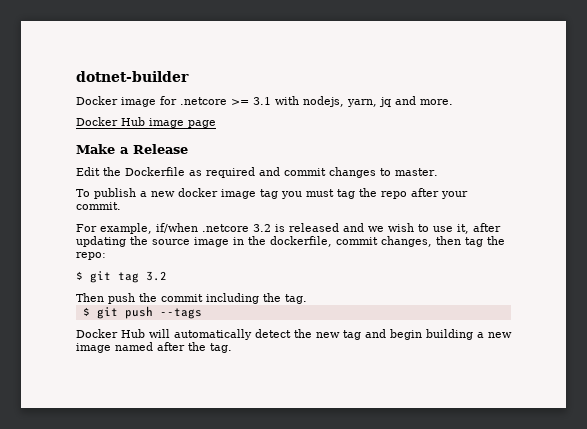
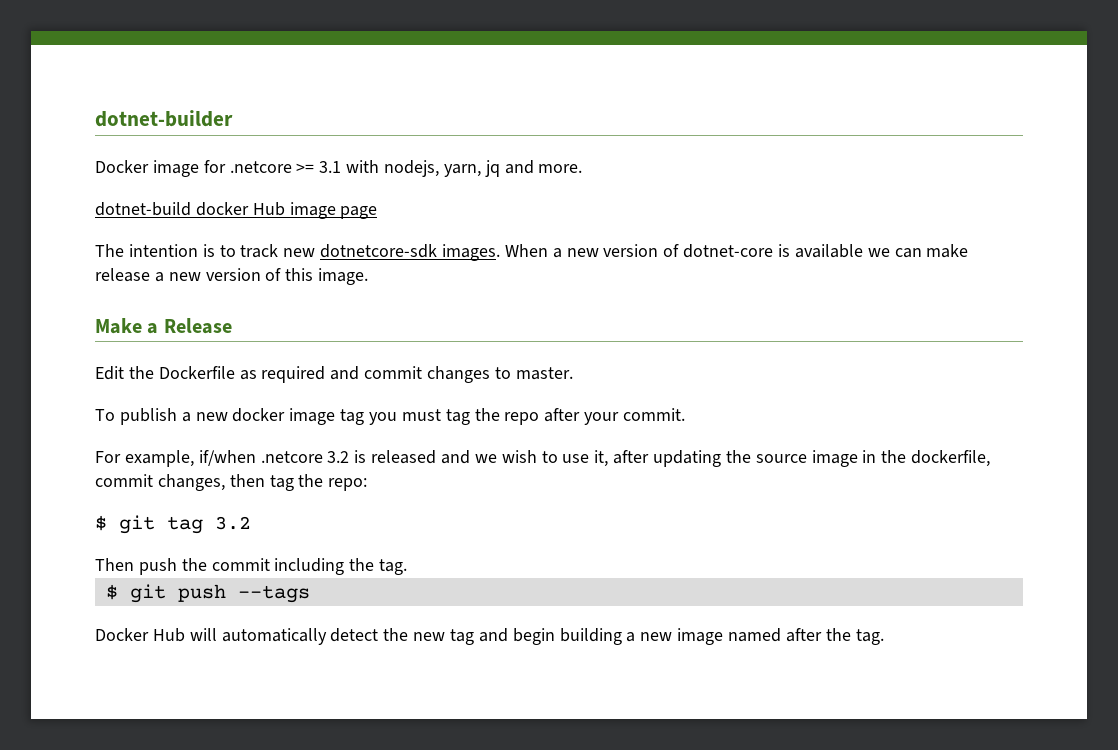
- Docker Hub image page
+ dotnet-build docker Hub image page
+ The intention is to track new dotnetcore-sdk images. When a new version of dotnet-core is available we can make release a new version of this image.

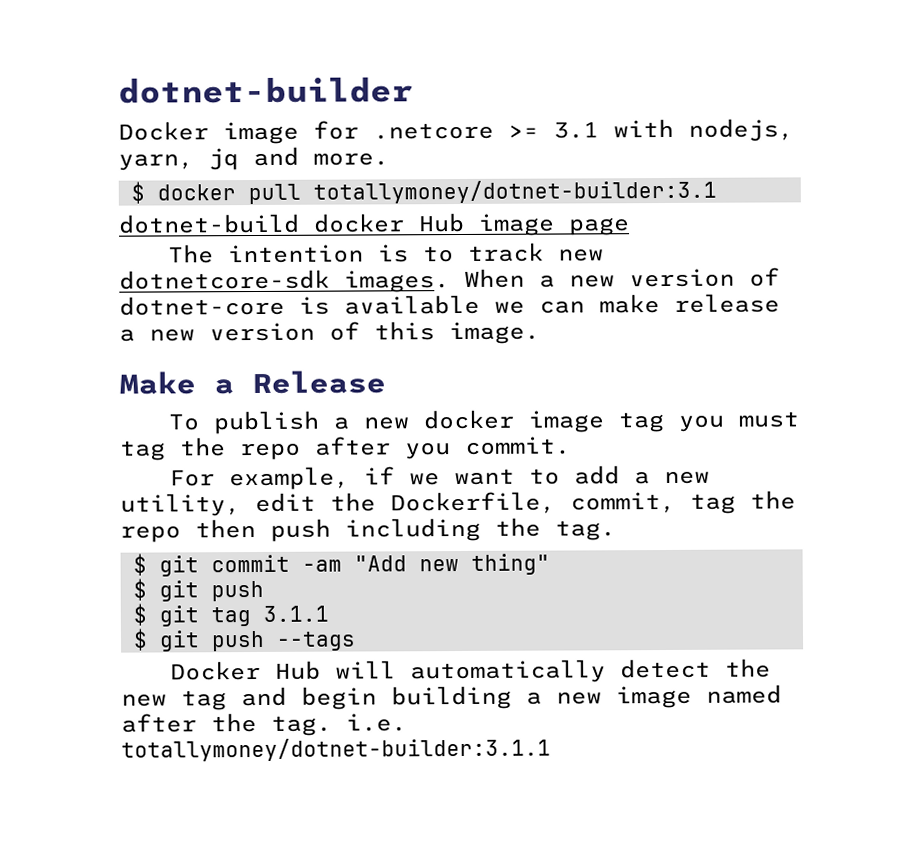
+ $ docker pull totallymoney/dotnet-builder:3.1
- Edit the Dockerfile as required and commit changes to master.
- To publish a new docker image tag you must tag the repo after your commit.
+ To publish a new docker image tag you must tag the repo after you commit.
- For example, if/when .netcore 3.2 is released and we wish to use it, after updating the source image in the dockerfile, commit changes, then tag the repo:
- $ git tag 3.2
- Then push the commit including the tag.
+ For example, if we want to add a new utility, edit the Dockerfile, commit, tag the repo then push including the tag.
+ $ git commit -am "Add new thing"
+ $ git push
+ $ git tag 3.1.1
- Docker Hub will automatically detect the new tag and begin building a new image named after the tag.
+ Docker Hub will automatically detect the new tag and begin building a new image named after the tag. i.e. totallymoney/dotnet-builder:3.1.1

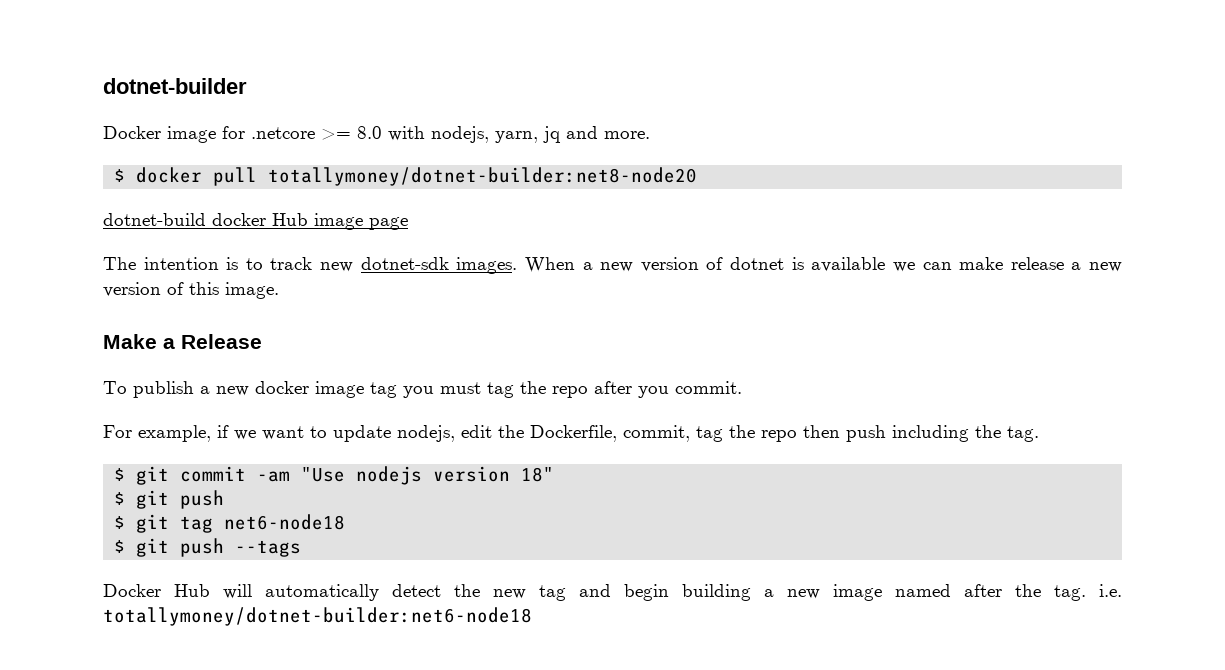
- Docker image for .netcore >= 3.1 with nodejs, yarn, jq and more.
+ Docker image for .netcore >= 8.0 with nodejs, yarn, jq and more.
- $ docker pull totallymoney/dotnet-builder:3.1
+ $ docker pull totallymoney/dotnet-builder:net8-node20
- The intention is to track new dotnetcore-sdk images.
+ The intention is to track new dotnet-sdk images.
- When a new version of dotnet-core is available we can make release a new version of this image.
+ When a new version of dotnet is available we can make release a new version of this image.
- For example, if we want to add a new utility, edit the Dockerfile, commit, tag the repo then push including the tag.
+ For example, if we want to update nodejs, edit the Dockerfile, commit, tag the repo then push including the tag.
- $ git commit -am "Add new thing"
+ $ git commit -am "Use nodejs version 18"
- $ git tag 3.1.1
+ $ git tag net6-node18
- Docker Hub will automatically detect the new tag and begin building a new image named after the tag. i.e. totallymoney/dotnet-builder:3.1.1
+ Docker Hub will automatically detect the new tag and begin building a new image named after the tag. i.e. totallymoney/dotnet-builder:net6-node18

